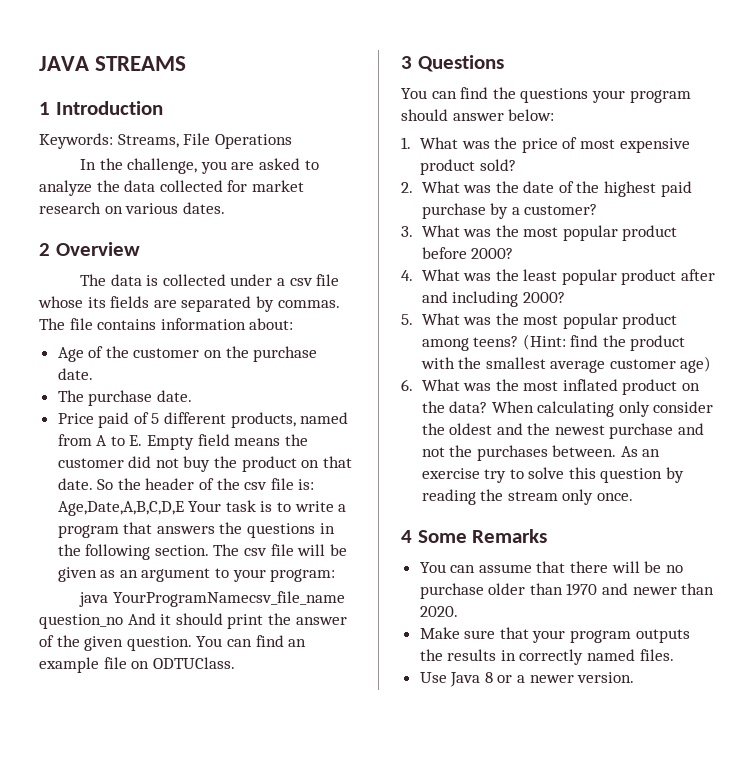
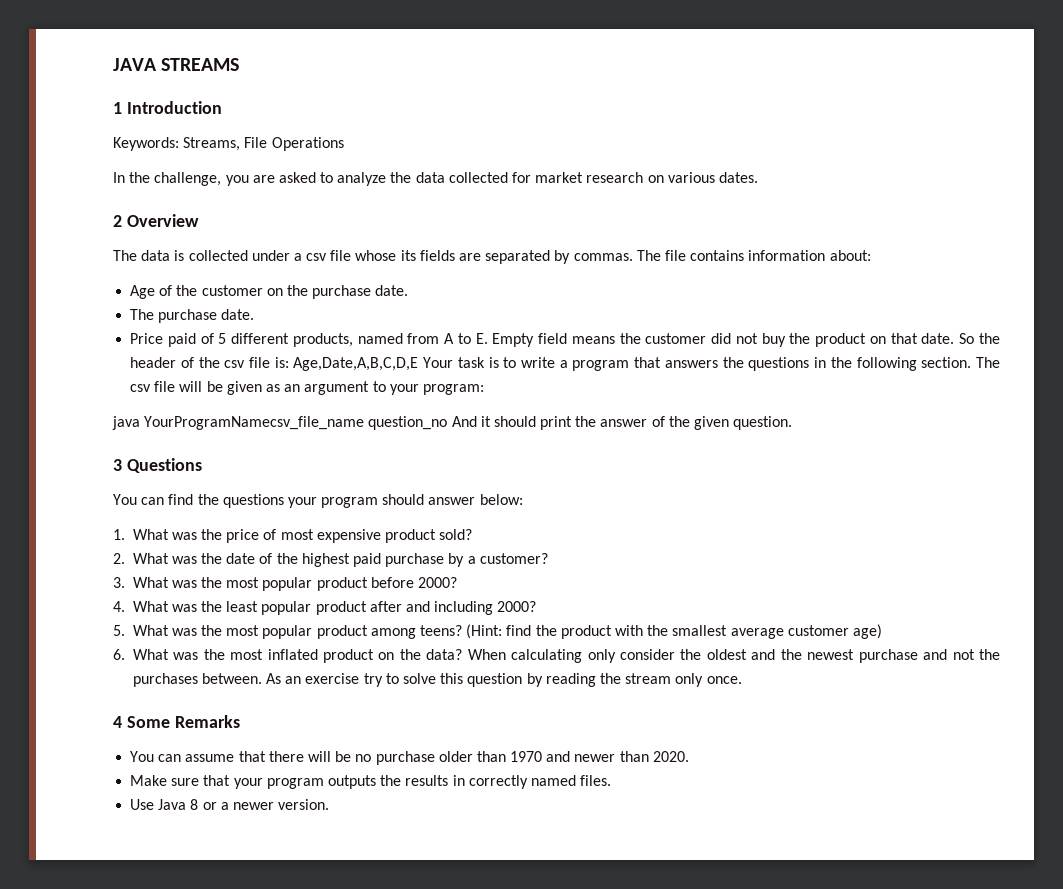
- You can find an example file on ODTUClass.

